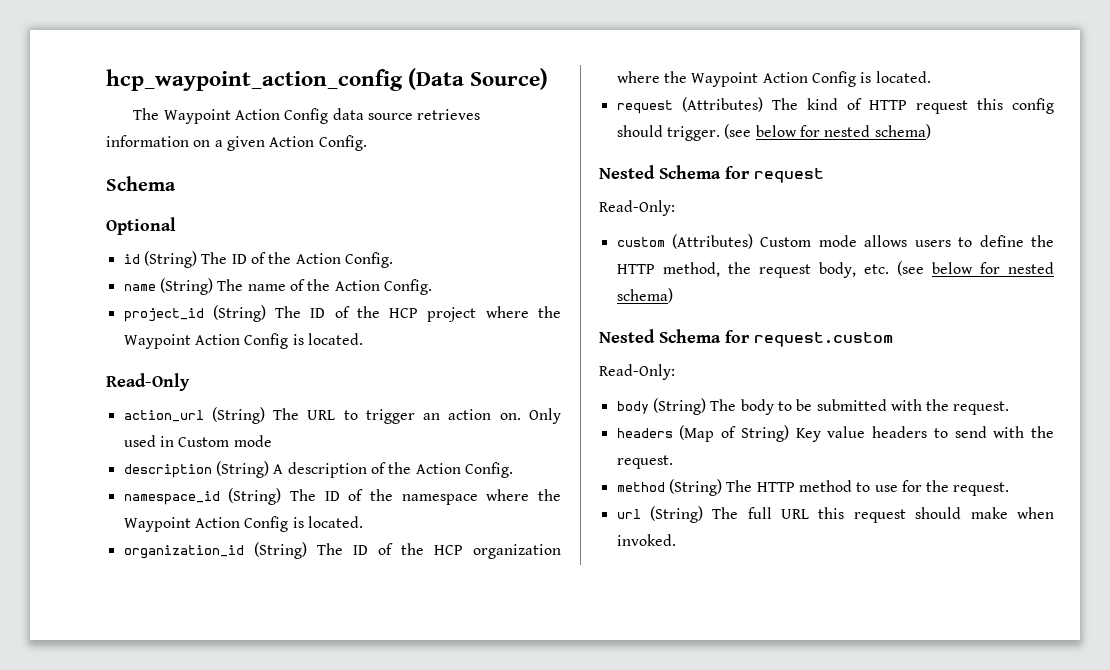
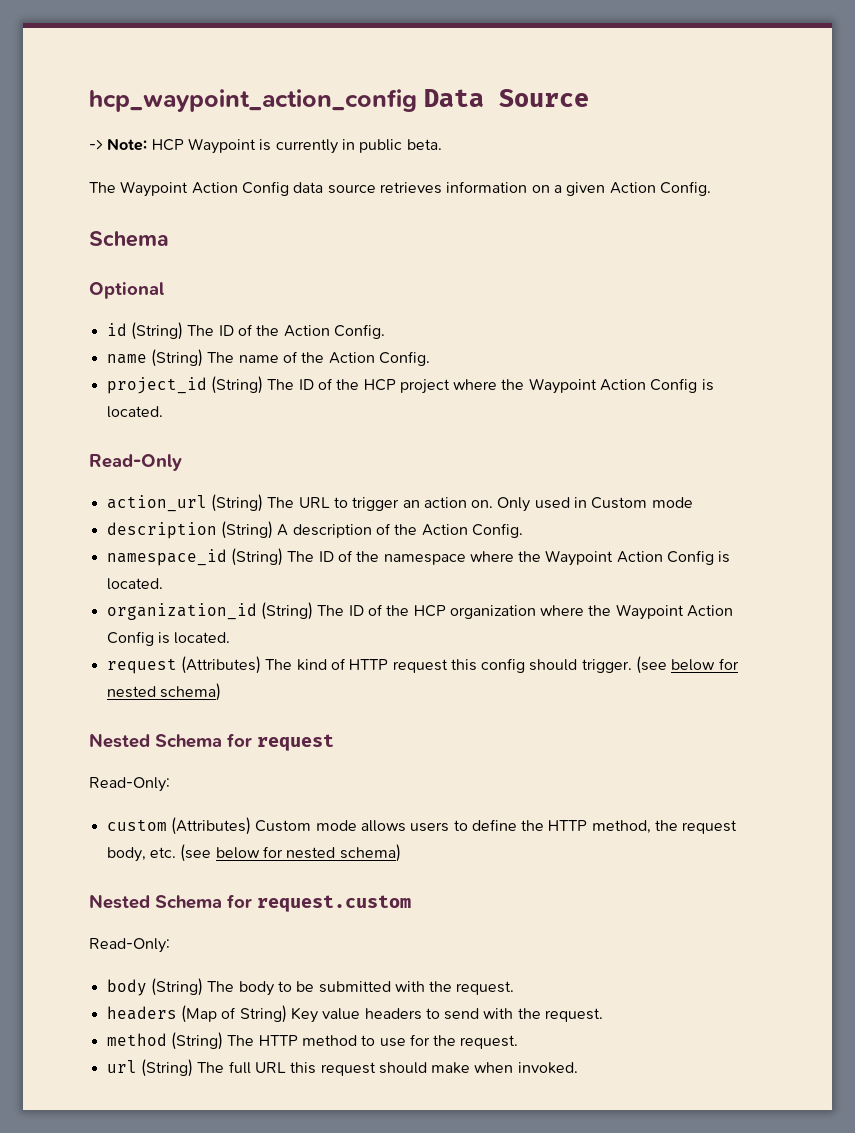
- hcp_waypoint_action_config (Data Source)
+ hcp_waypoint_action_config Data Source
+ -> Note: HCP Waypoint is currently in public beta.

